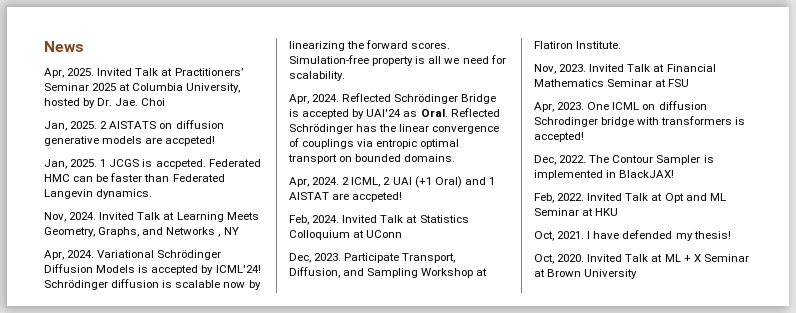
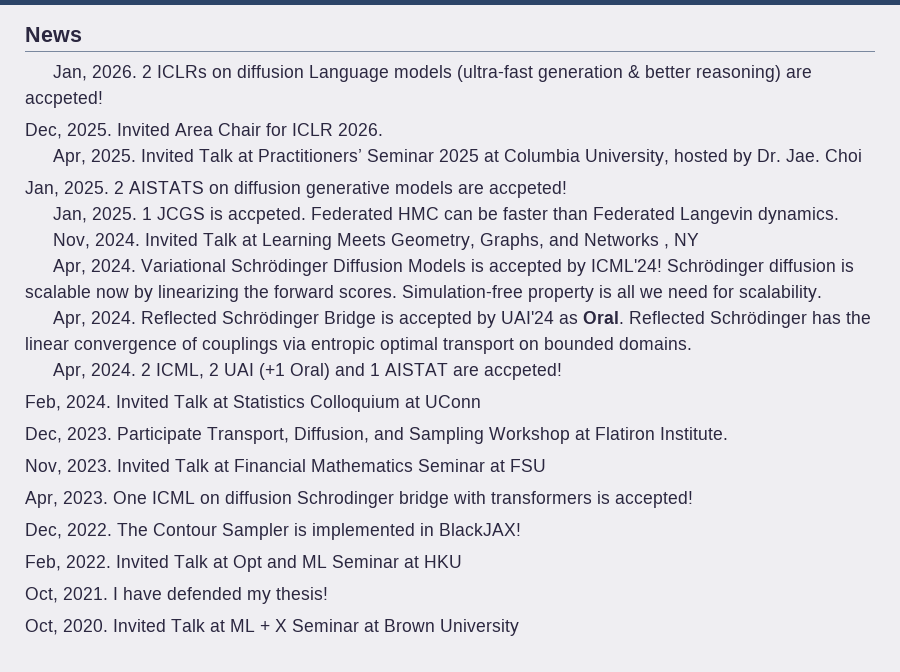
+ Jan, 2026. 2 ICLRs on diffusion Language models (ultra-fast generation & better reasoning) are accpeted!
+ Dec, 2025. Invited Area Chair for ICLR 2026.

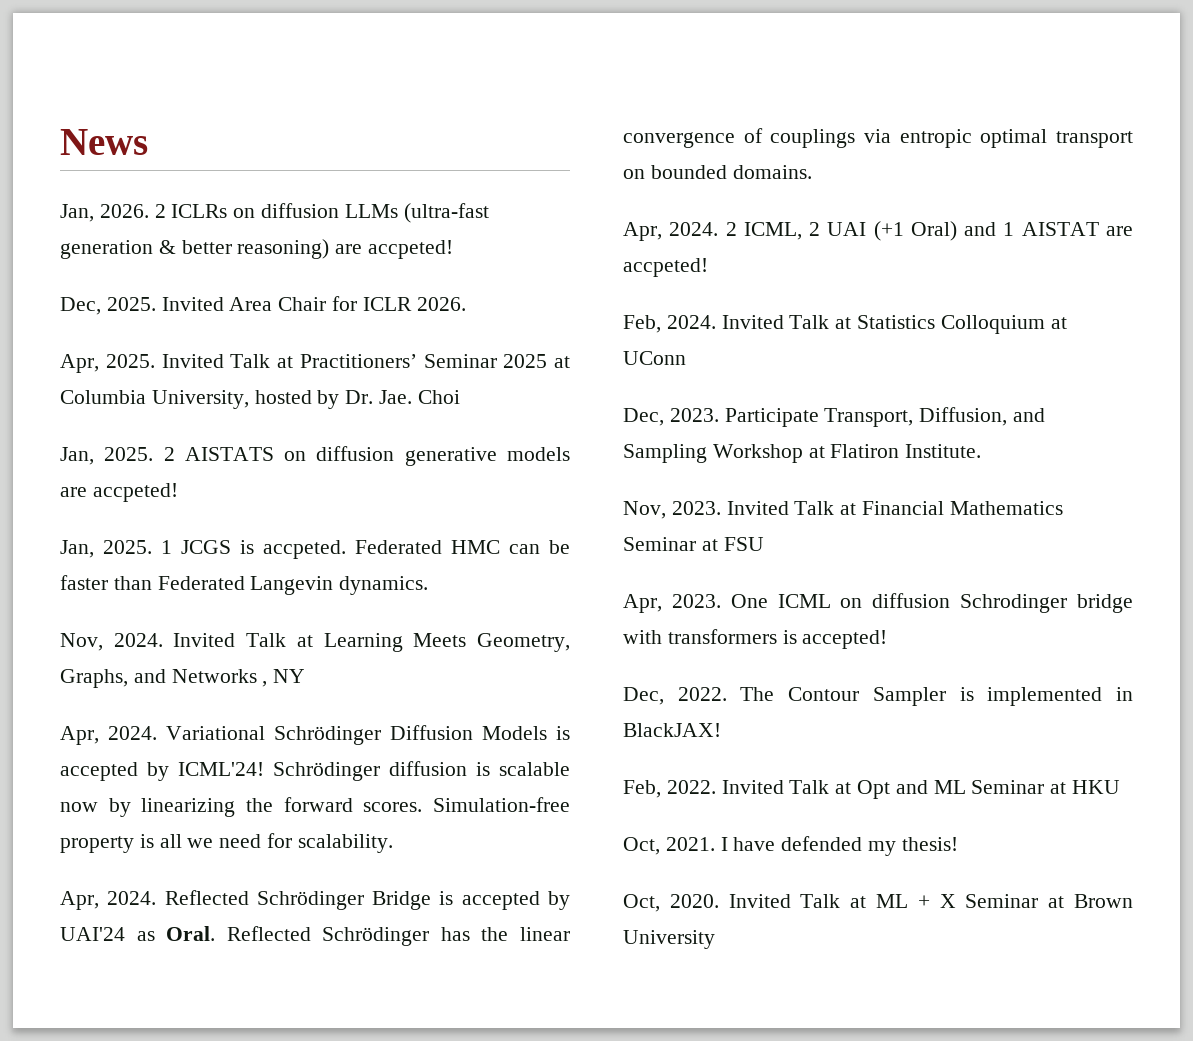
- 2 ICLRs on diffusion Language models (ultra-fast generation & better reasoning) are accpeted!
+ 2 ICLRs on diffusion LLMs (ultra-fast generation & better reasoning) are accpeted!

